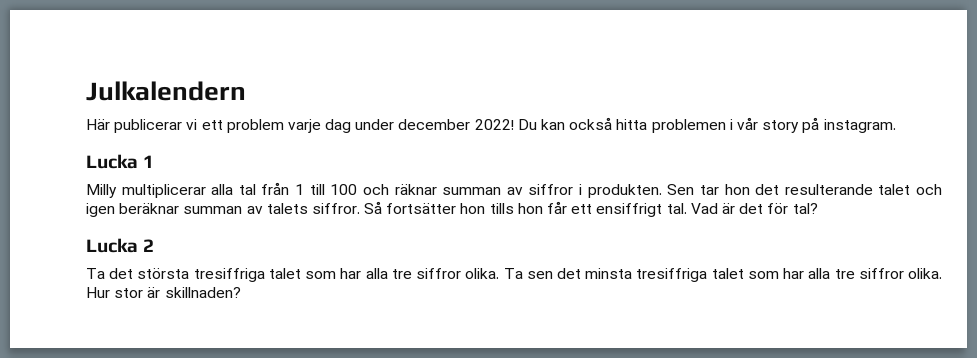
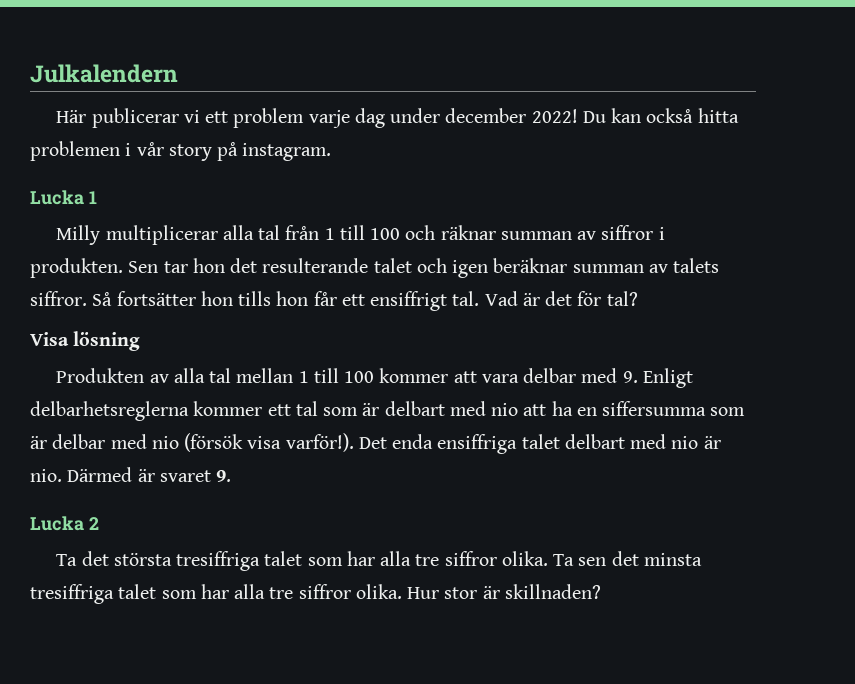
+ Visa lösning
+ Produkten av alla tal mellan 1 till 100 kommer att vara delbar med 9. Enligt delbarhetsreglerna kommer ett tal som är delbart med nio att ha en siffersumma som är delbar med nio (försök visa varför!). Det enda ensiffriga talet delbart med nio är nio. Därmed är svaret 9.

